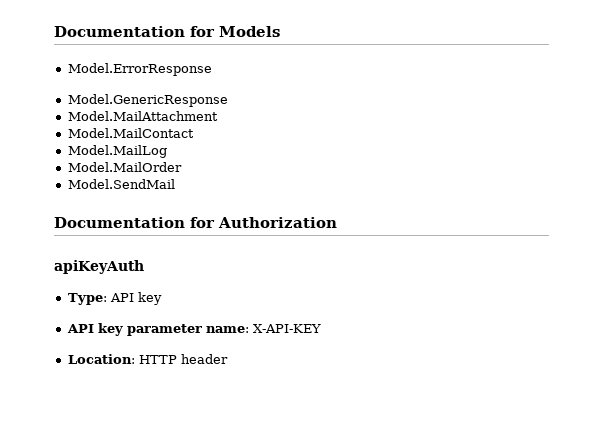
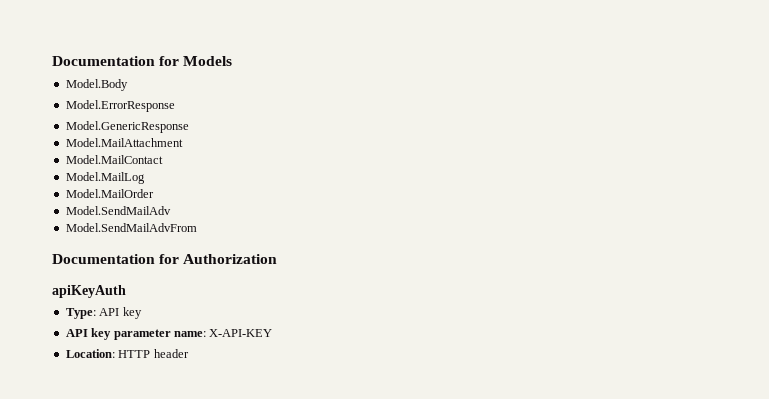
+ Model.Body
- Model.SendMail
+ Model.SendMailAdv
+ Model.SendMailAdvFrom

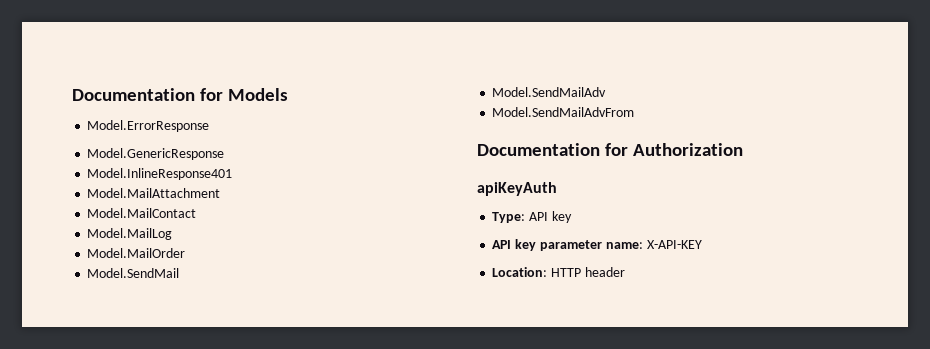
- Model.Body
+ Model.InlineResponse401
+ Model.SendMail

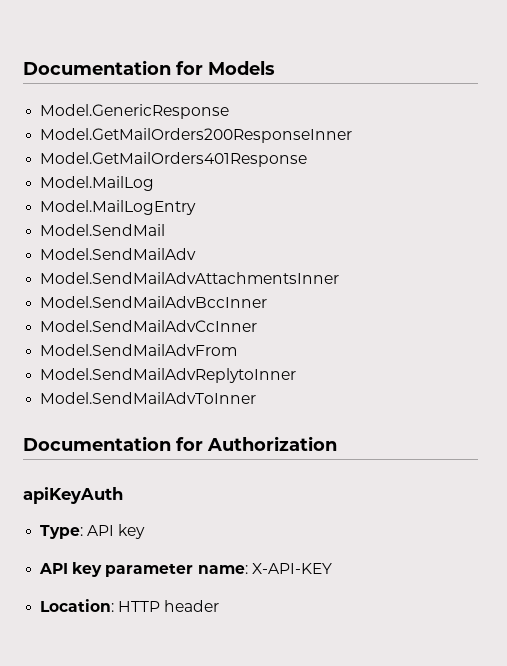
- Model.ErrorResponse
- Model.InlineResponse401
- Model.MailAttachment
- Model.MailContact
+ Model.GetMailOrders200ResponseInner
+ Model.GetMailOrders401Response
- Model.MailOrder
+ Model.MailLogEntry
+ Model.SendMailAdvAttachmentsInner
+ Model.SendMailAdvBccInner
+ Model.SendMailAdvCcInner
+ Model.SendMailAdvReplytoInner
+ Model.SendMailAdvToInner

